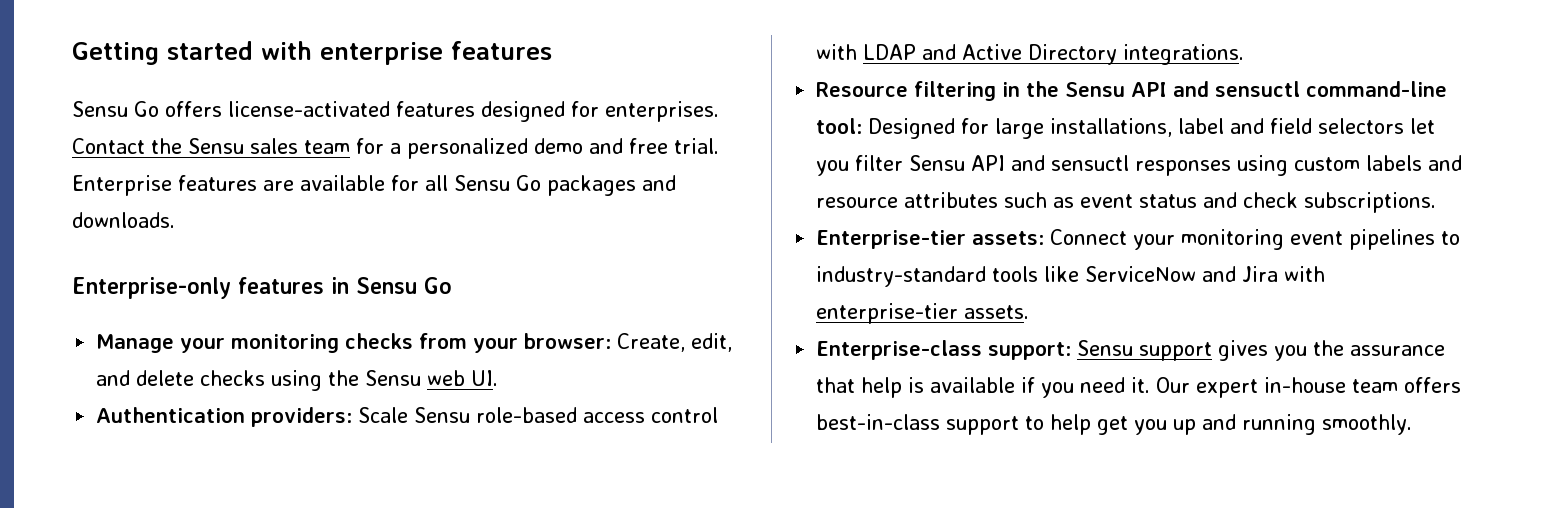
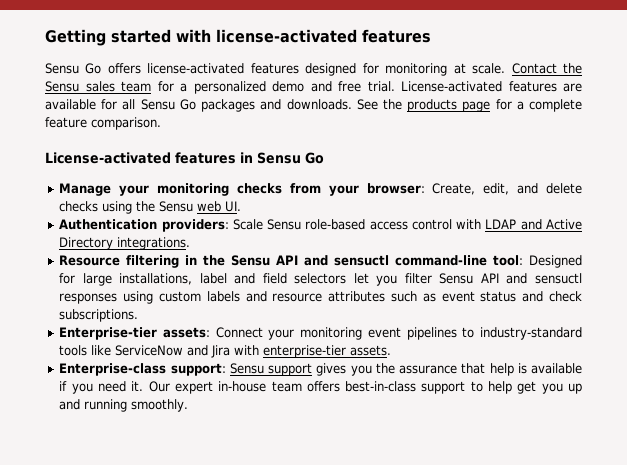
- Getting started with enterprise features
+ Getting started with license-activated features
- Sensu Go offers license-activated features designed for enterprises.
+ Sensu Go offers license-activated features designed for monitoring at scale.
- Enterprise features are available for all Sensu Go packages and downloads.
- Enterprise-only features in Sensu Go
+ License-activated features are available for all Sensu Go packages and downloads. See the products page for a complete feature comparison.
+ License-activated features in Sensu Go

